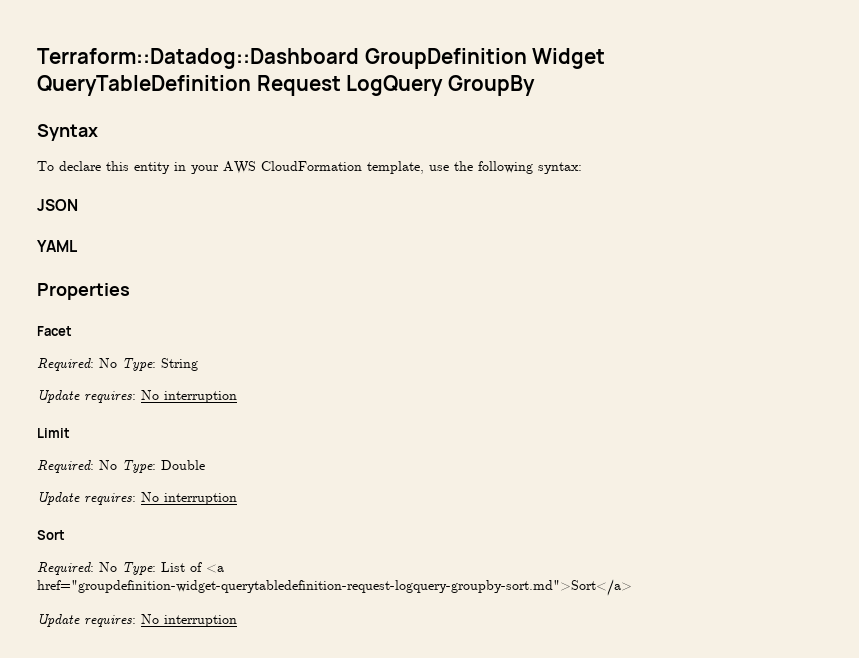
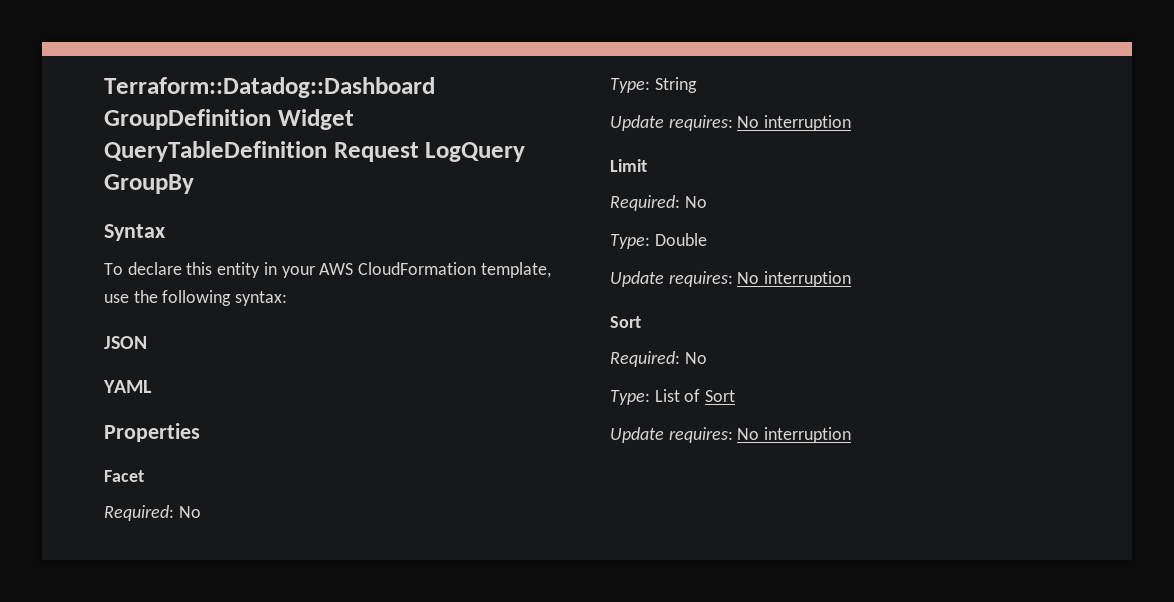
  Facet
- Required: No Type: String
+ Required: No
+ Type: String
  Limit
- Required: No Type: Double
+ Required: No
+ Type: Double
  Update requires: No interruption
  Sort
- Required: No Type: List of <a href="groupdefinition-widget-querytabledefinition-request-logquery-groupby-sort.md">Sort</a>
+ Required: No
+ Type: List of Sort

